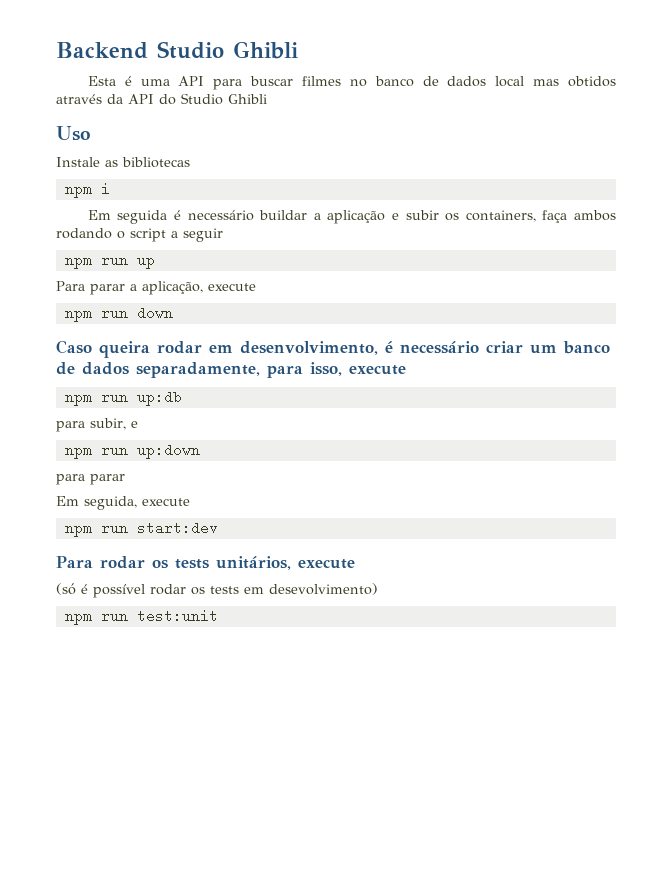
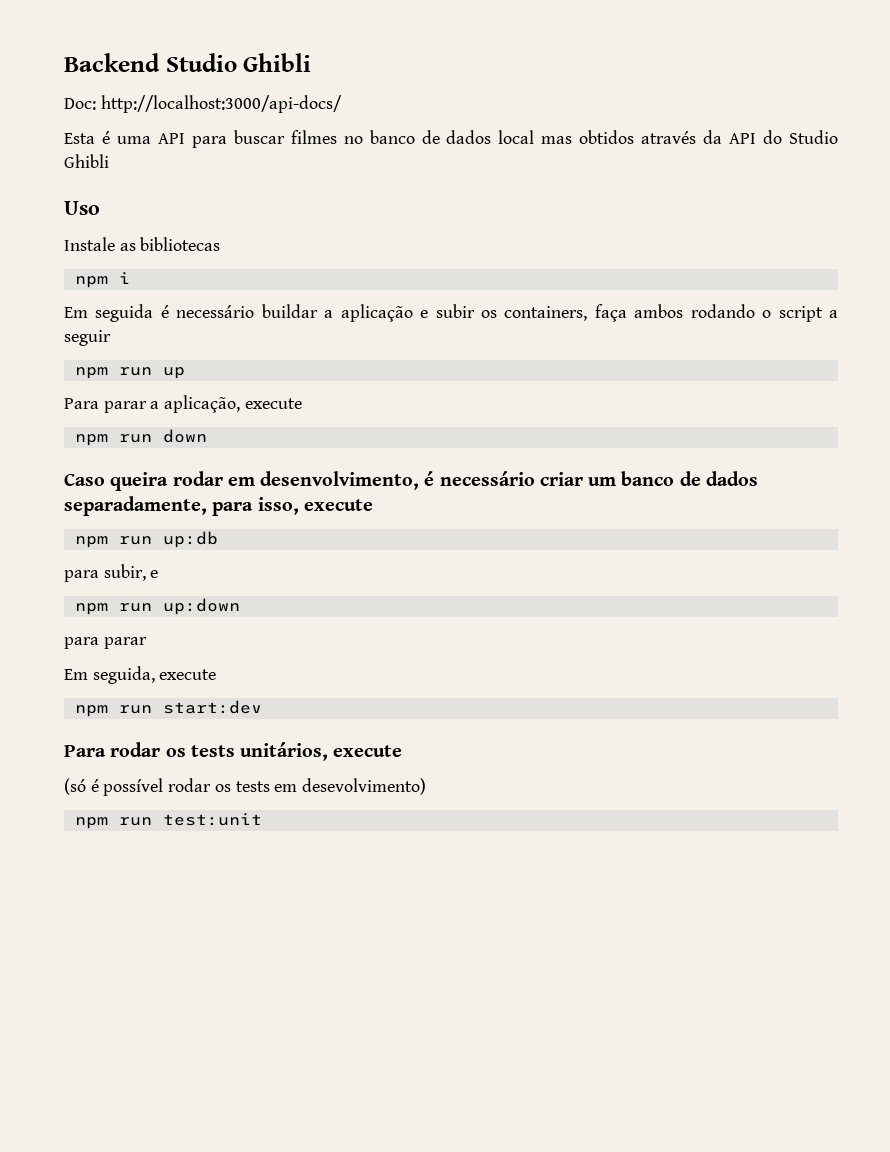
+ Doc: http://localhost:3000/api-docs/

